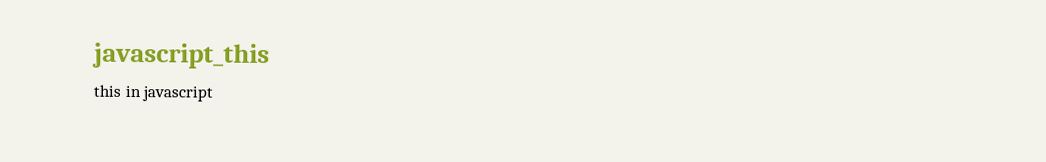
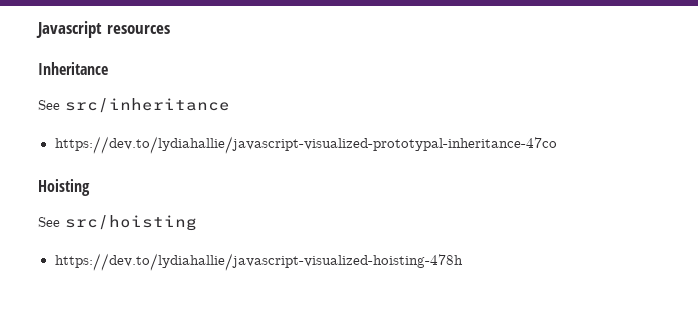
- javascript_this
- this in javascript
+ Javascript resources
+ Inheritance
+ See src/inheritance
+ https://dev.to/lydiahallie/javascript-visualized-prototypal-inheritance-47co
+ Hoisting
+ See src/hoisting
+ https://dev.to/lydiahallie/javascript-visualized-hoisting-478h

